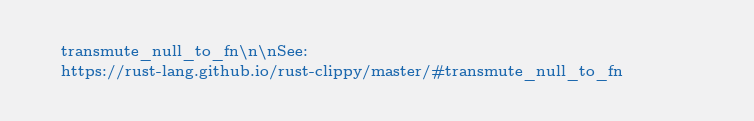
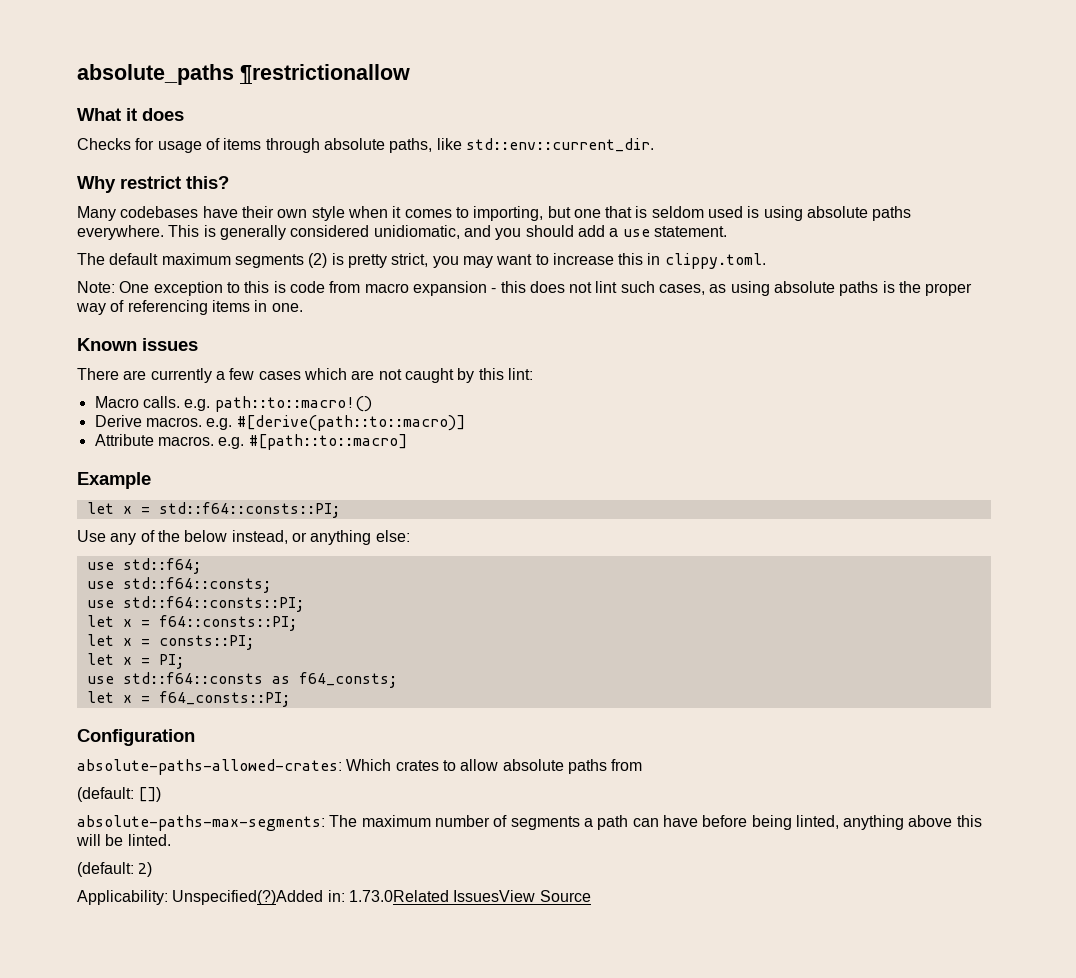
- transmute_null_to_fn\n\nSee: https://rust-lang.github.io/rust-clippy/master/#transmute_null_to_fn
+ absolute_paths ¶restrictionallow
+ What it does
+ Checks for usage of items through absolute paths, like std::env::current_dir.
+ Why restrict this?
+ Many codebases have their own style when it comes to importing, but one that is seldom used is using absolute paths everywhere. This is generally considered unidiomatic, and you should add a use statement.
+ The default maximum segments (2) is pretty strict, you may want to increase this in clippy.toml.
+ Note: One exception to this is code from macro expansion - this does not lint such cases, as using absolute paths is the proper way of referencing items in one.
+ Known issues
+ There are currently a few cases which are not caught by this lint:
+ Macro calls. e.g. path::to::macro!()
+ Derive macros. e.g. #[derive(path::to::macro)]
+ Attribute macros. e.g. #[path::to::macro]
+ Example
+ let x = std::f64::consts::PI;
+ Use any of the below instead, or anything else:
+ use std::f64;
+ use std::f64::consts;
+ use std::f64::consts::PI;
+ let x = f64::consts::PI;
+ let x = consts::PI;
+ let x = PI;
+ use std::f64::consts as f64_consts;
+ let x = f64_consts::PI;
+ Configuration
+ absolute-paths-allowed-crates: Which crates to allow absolute paths from
+ (default: [])
+ absolute-paths-max-segments: The maximum number of segments a path can have before being linted, anything above this will be linted.
+ (default: 2)
+ Applicability: Unspecified(?)Added in: 1.73.0Related IssuesView Source

